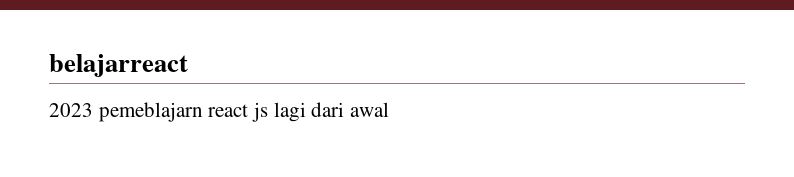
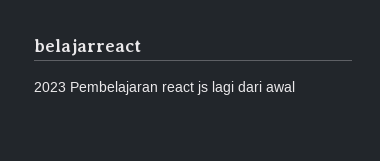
- 2023 pemeblajarn react js lagi dari awal
+ 2023 Pembelajaran react js lagi dari awal

